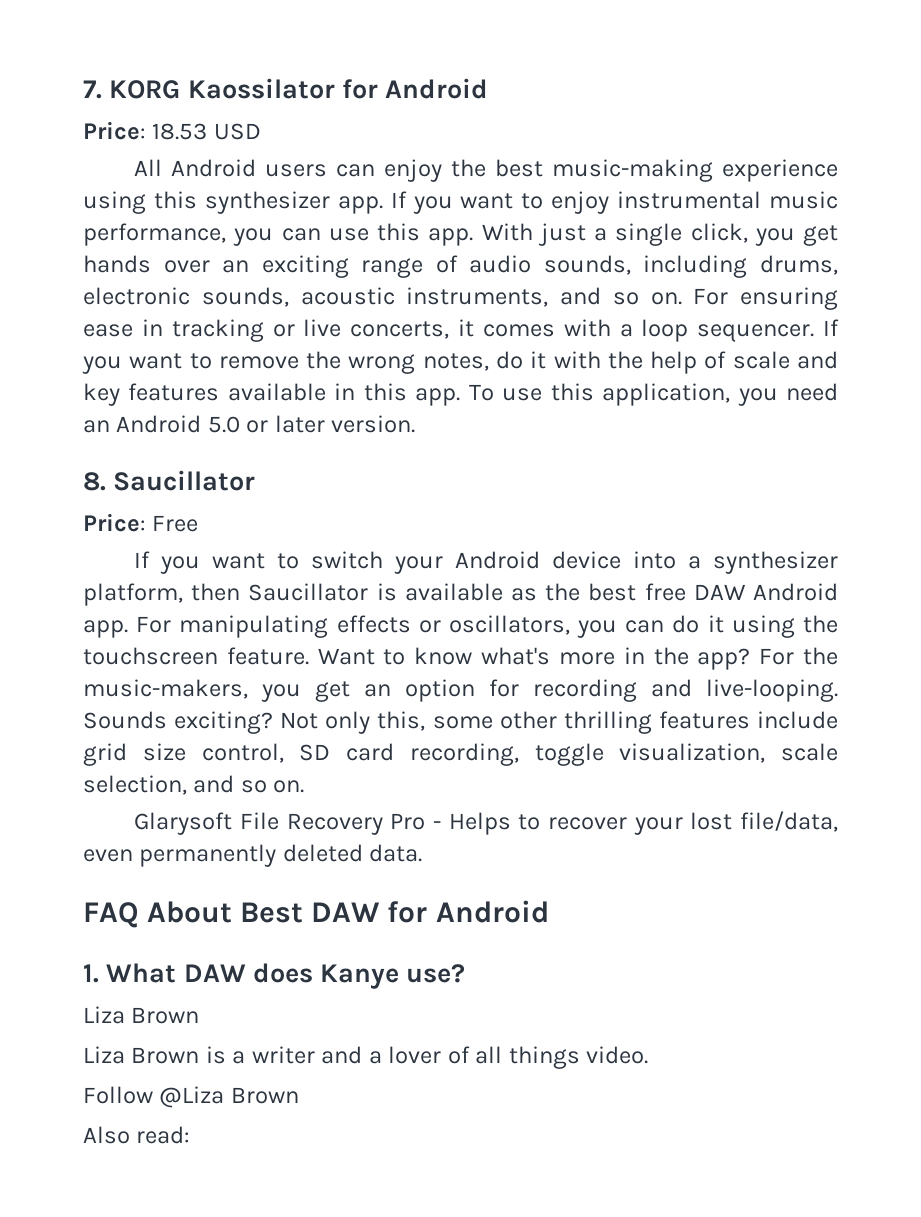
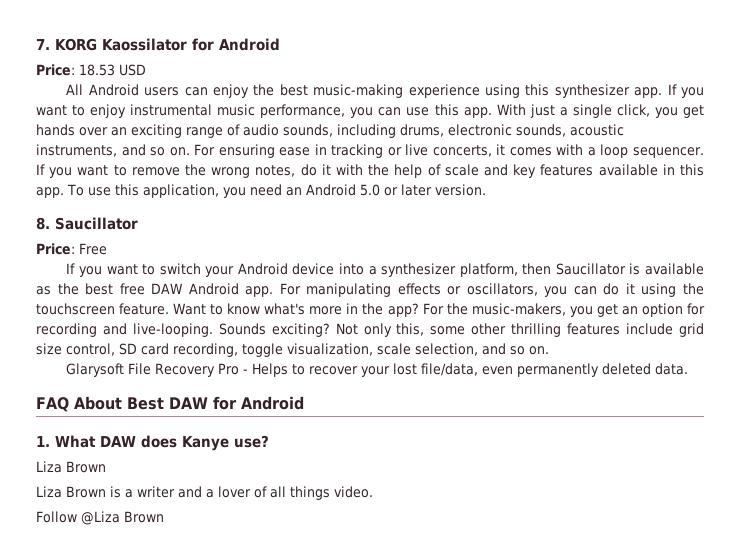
- Also read:

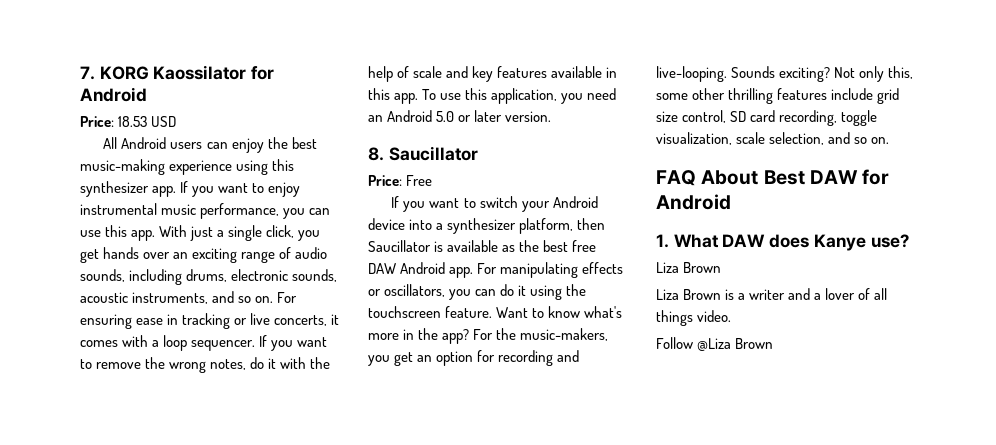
- Glarysoft File Recovery Pro - Helps to recover your lost file/data, even permanently deleted data.

